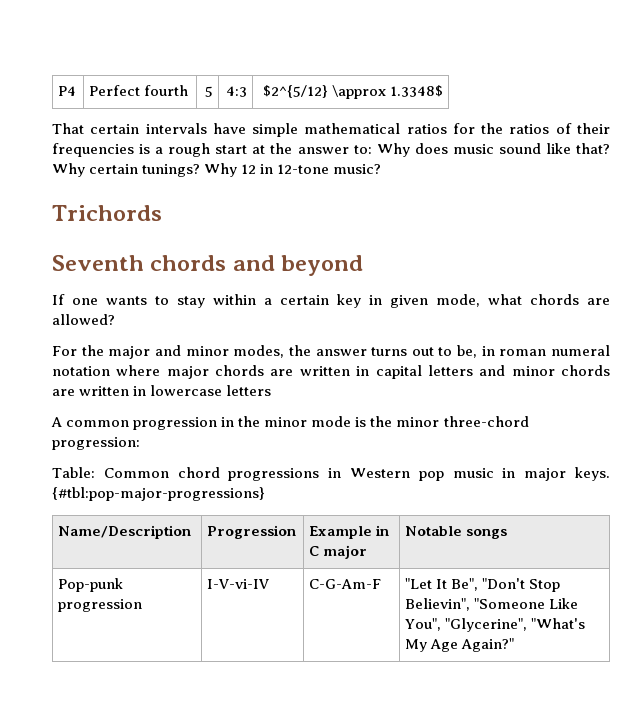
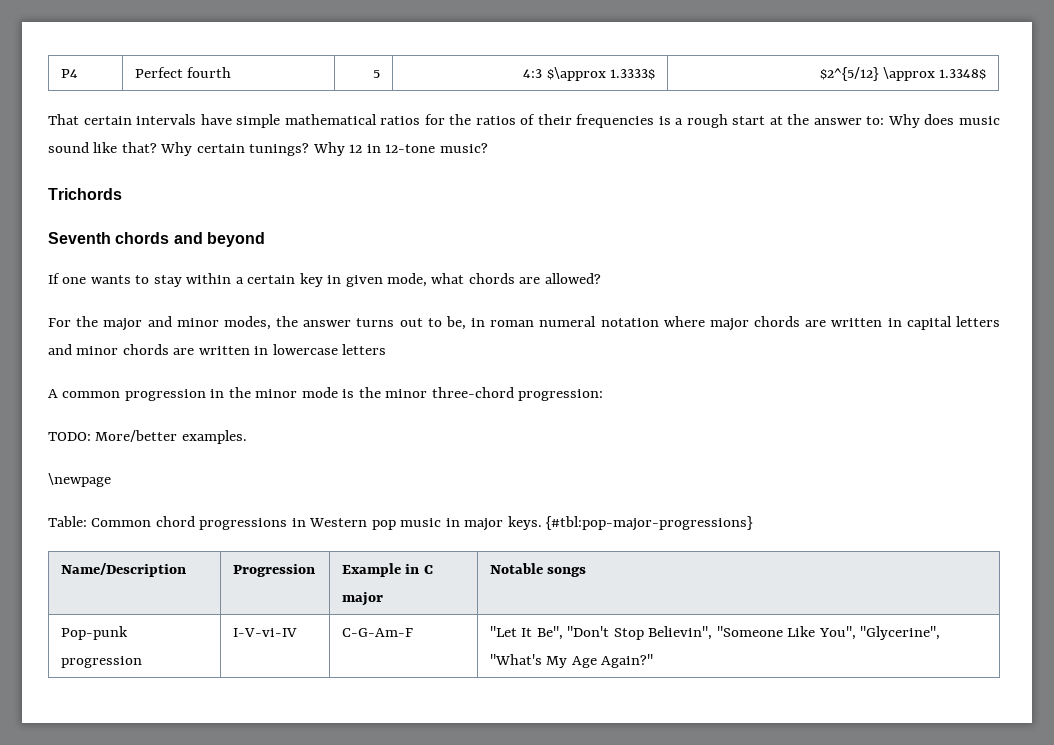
- P4 | Perfect fourth | 5 | 4:3 | $2^{5/12} \approx 1.3348$
+ P4 | Perfect fourth | 5 | 4:3 $\approx 1.3333$ | $2^{5/12} \approx 1.3348$
+ TODO: More/better examples.
+ \newpage

